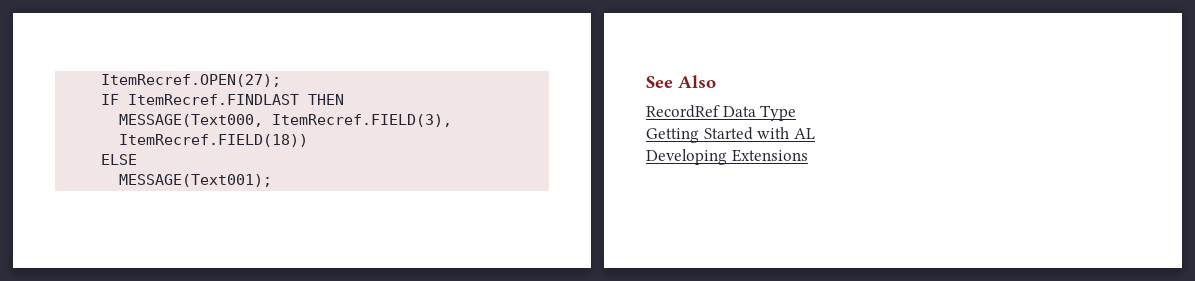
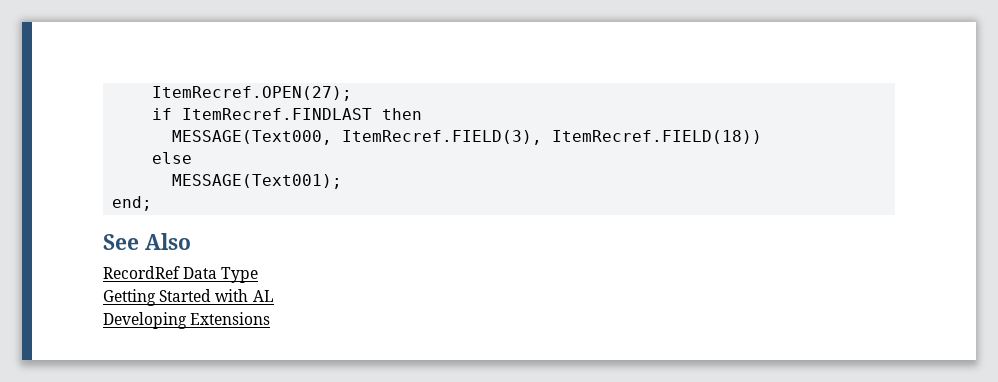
- IF ItemRecref.FINDLAST THEN
+ if ItemRecref.FINDLAST then
- ELSE
+ else
+ end;

